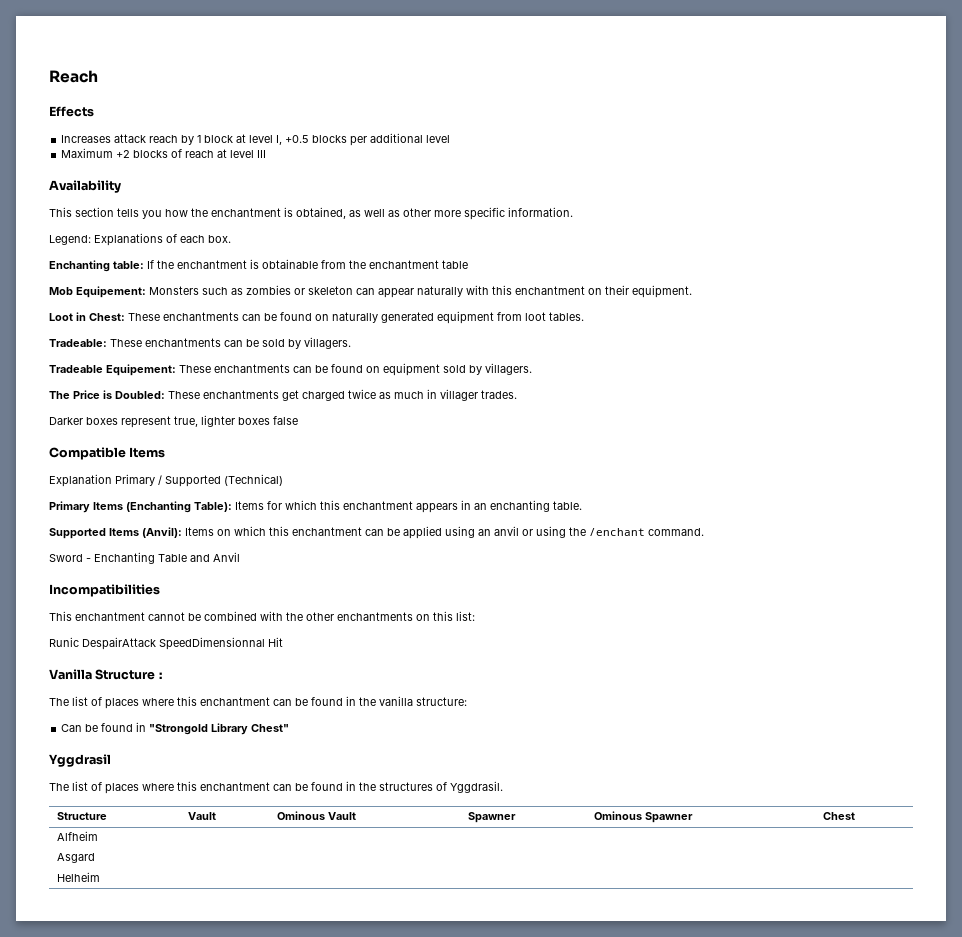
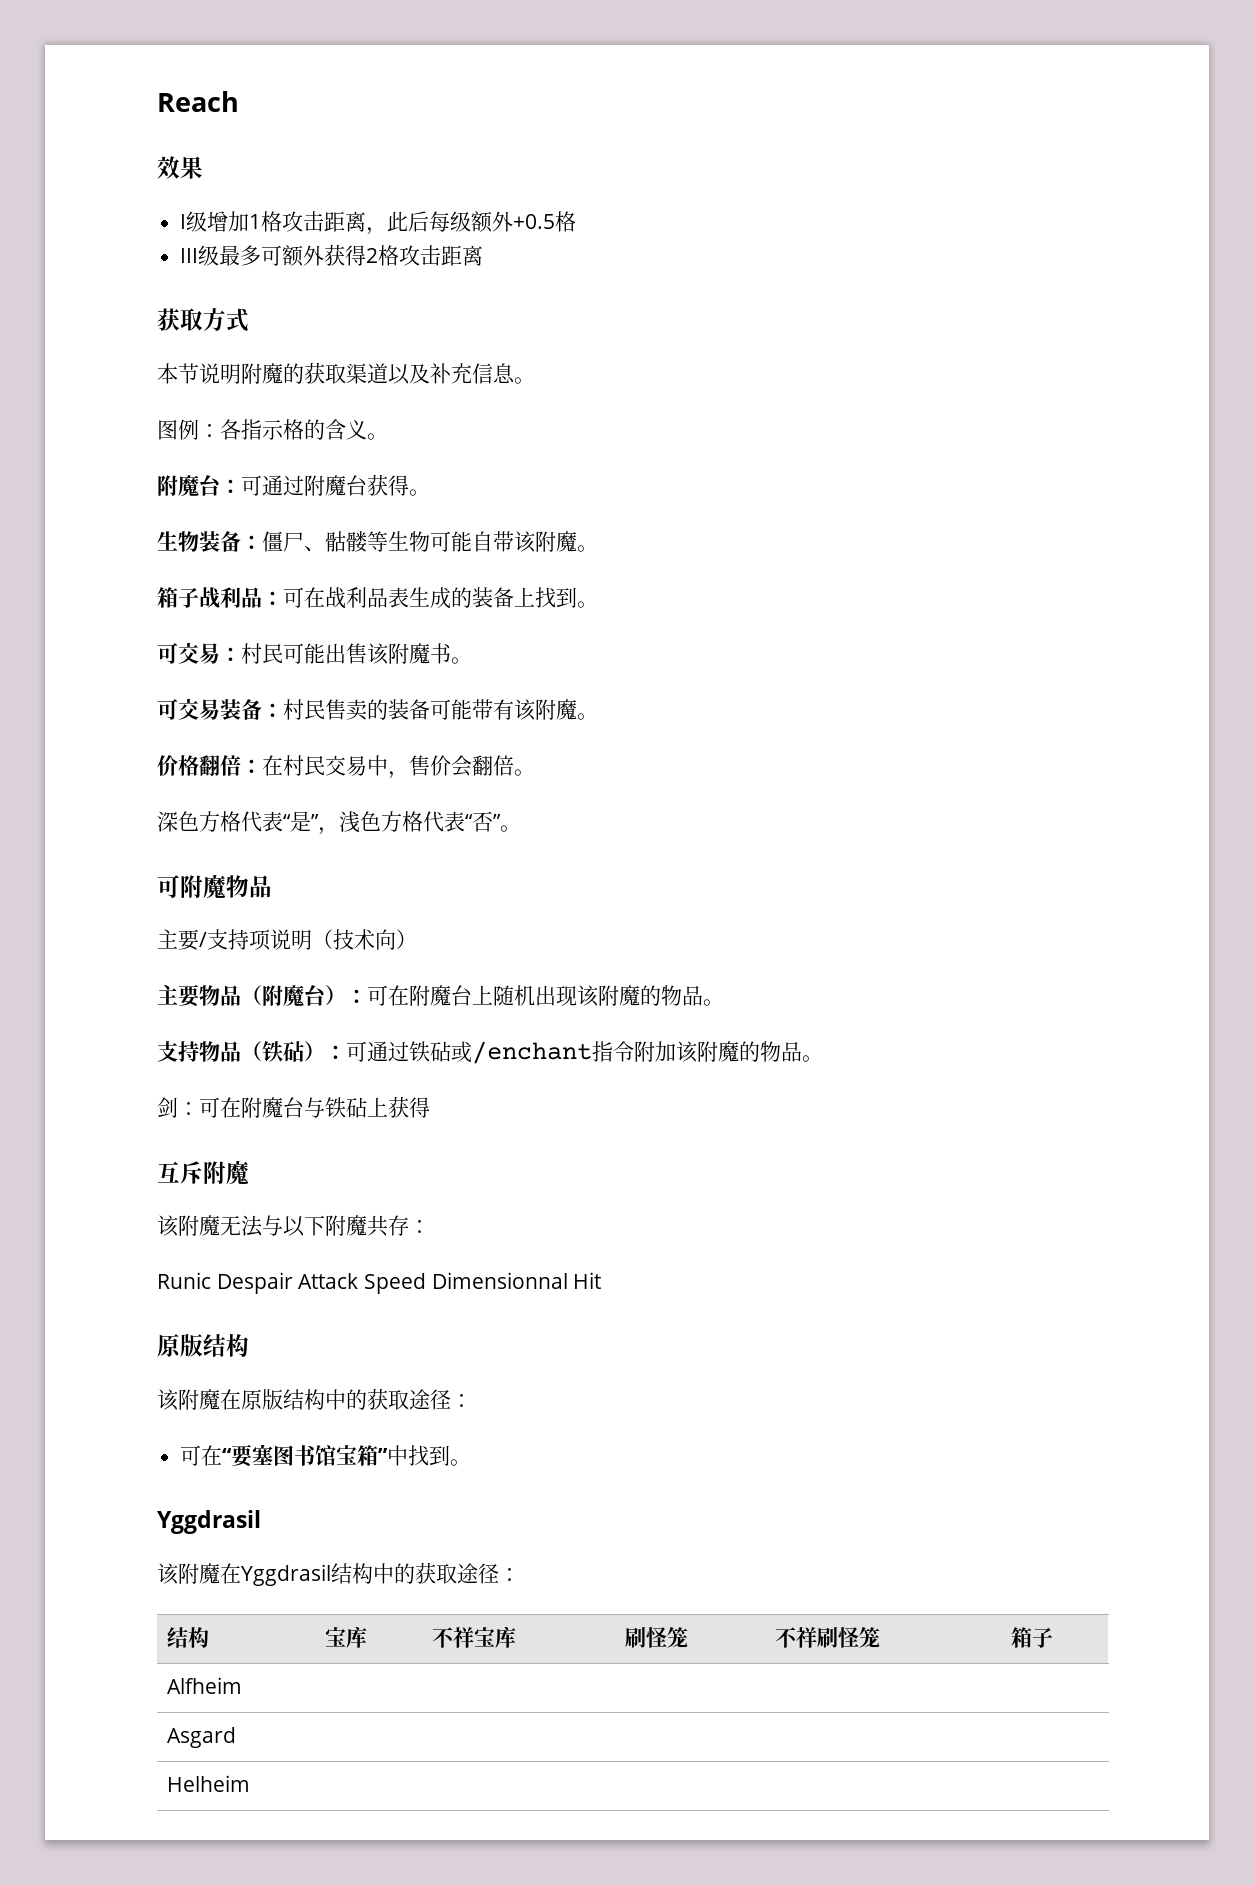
- Effects
- Increases attack reach by 1 block at level I, +0.5 blocks per additional level
- Maximum +2 blocks of reach at level III
- Availability
- This section tells you how the enchantment is obtained, as well as other more specific information.
- Legend: Explanations of each box.
- Enchanting table: If the enchantment is obtainable from the enchantment table
- Mob Equipement: Monsters such as zombies or skeleton can appear naturally with this enchantment on their equipment.
- Loot in Chest: These enchantments can be found on naturally generated equipment from loot tables.
- Tradeable: These enchantments can be sold by villagers.
- Tradeable Equipement: These enchantments can be found on equipment sold by villagers.
- The Price is Doubled: These enchantments get charged twice as much in villager trades.
- Darker boxes represent true, lighter boxes false
- Compatible Items
- Explanation Primary / Supported (Technical)
- Primary Items (Enchanting Table): Items for which this enchantment appears in an enchanting table.
- Supported Items (Anvil): Items on which this enchantment can be applied using an anvil or using the /enchant command.
- Sword - Enchanting Table and Anvil
- Incompatibilities
- This enchantment cannot be combined with the other enchantments on this list:
- Runic DespairAttack SpeedDimensionnal Hit
- Vanilla Structure :
- The list of places where this enchantment can be found in the vanilla structure:
- Can be found in "Strongold Library Chest"
+ 效果
+ I级增加1格攻击距离，此后每级额外+0.5格
+ III级最多可额外获得2格攻击距离
+ 获取方式
+ 本节说明附魔的获取渠道以及补充信息。
+ 图例：各指示格的含义。
+ 附魔台：可通过附魔台获得。
+ 生物装备：僵尸、骷髅等生物可能自带该附魔。
+ 箱子战利品：可在战利品表生成的装备上找到。
+ 可交易：村民可能出售该附魔书。
+ 可交易装备：村民售卖的装备可能带有该附魔。
+ 价格翻倍：在村民交易中，售价会翻倍。
+ 深色方格代表“是”，浅色方格代表“否”。
+ 可附魔物品
+ 主要/支持项说明（技术向）
+ 主要物品（附魔台）：可在附魔台上随机出现该附魔的物品。
+ 支持物品（铁砧）：可通过铁砧或/enchant指令附加该附魔的物品。
+ 剑：可在附魔台与铁砧上获得
+ 互斥附魔
+ 该附魔无法与以下附魔共存：
+ Runic Despair Attack Speed Dimensionnal Hit
+ 原版结构
+ 该附魔在原版结构中的获取途径：
+ 可在“要塞图书馆宝箱”中找到。
  Yggdrasil
- The list of places where this enchantment can be found in the structures of Yggdrasil.
- Structure | Vault | Ominous Vault | Spawner | Ominous Spawner | Chest
+ 该附魔在Yggdrasil结构中的获取途径：
+ 结构 | 宝库 | 不祥宝库 | 刷怪笼 | 不祥刷怪笼 | 箱子

